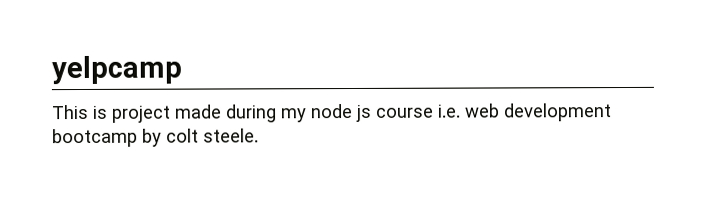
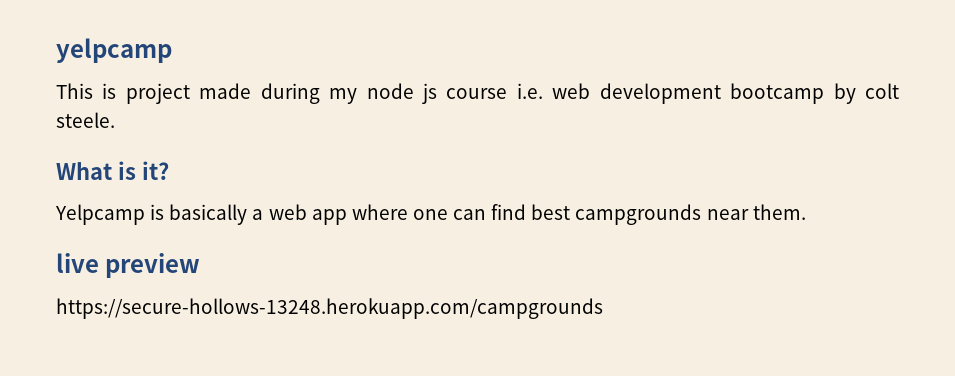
+ What is it?
+ Yelpcamp is basically a web app where one can find best campgrounds near them.
+ live preview
+ https://secure-hollows-13248.herokuapp.com/campgrounds

